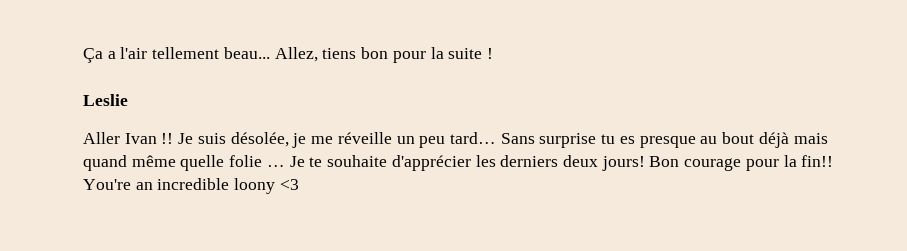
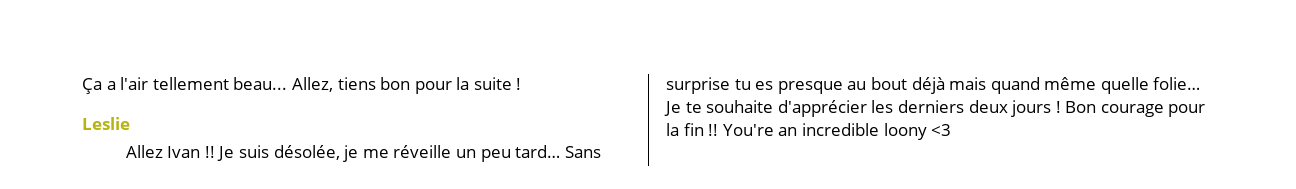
- Aller Ivan !!
+ Allez Ivan !!
- Sans surprise tu es presque au bout déjà mais quand même quelle folie …
+ Sans surprise tu es presque au bout déjà mais quand même quelle folie…
- Je te souhaite d'apprécier les derniers deux jours!
+ Je te souhaite d'apprécier les derniers deux jours !
- Bon courage pour la fin!!
+ Bon courage pour la fin !!

